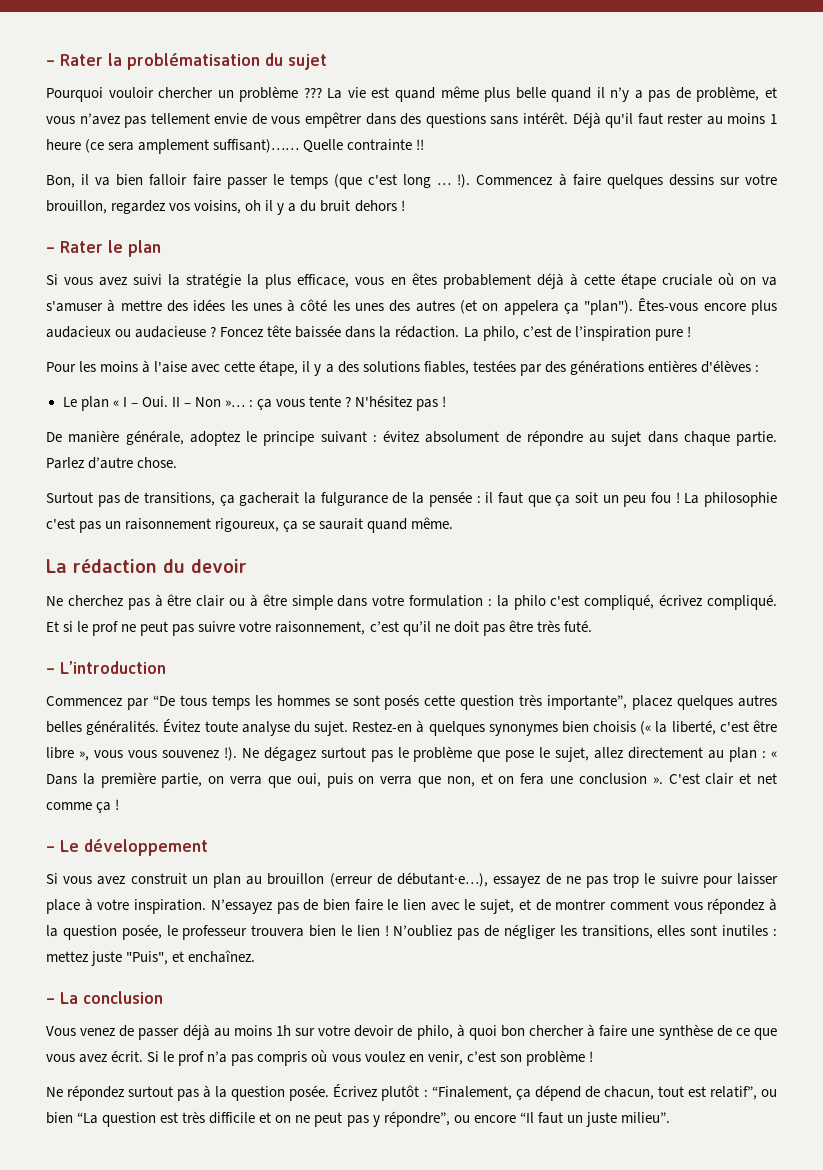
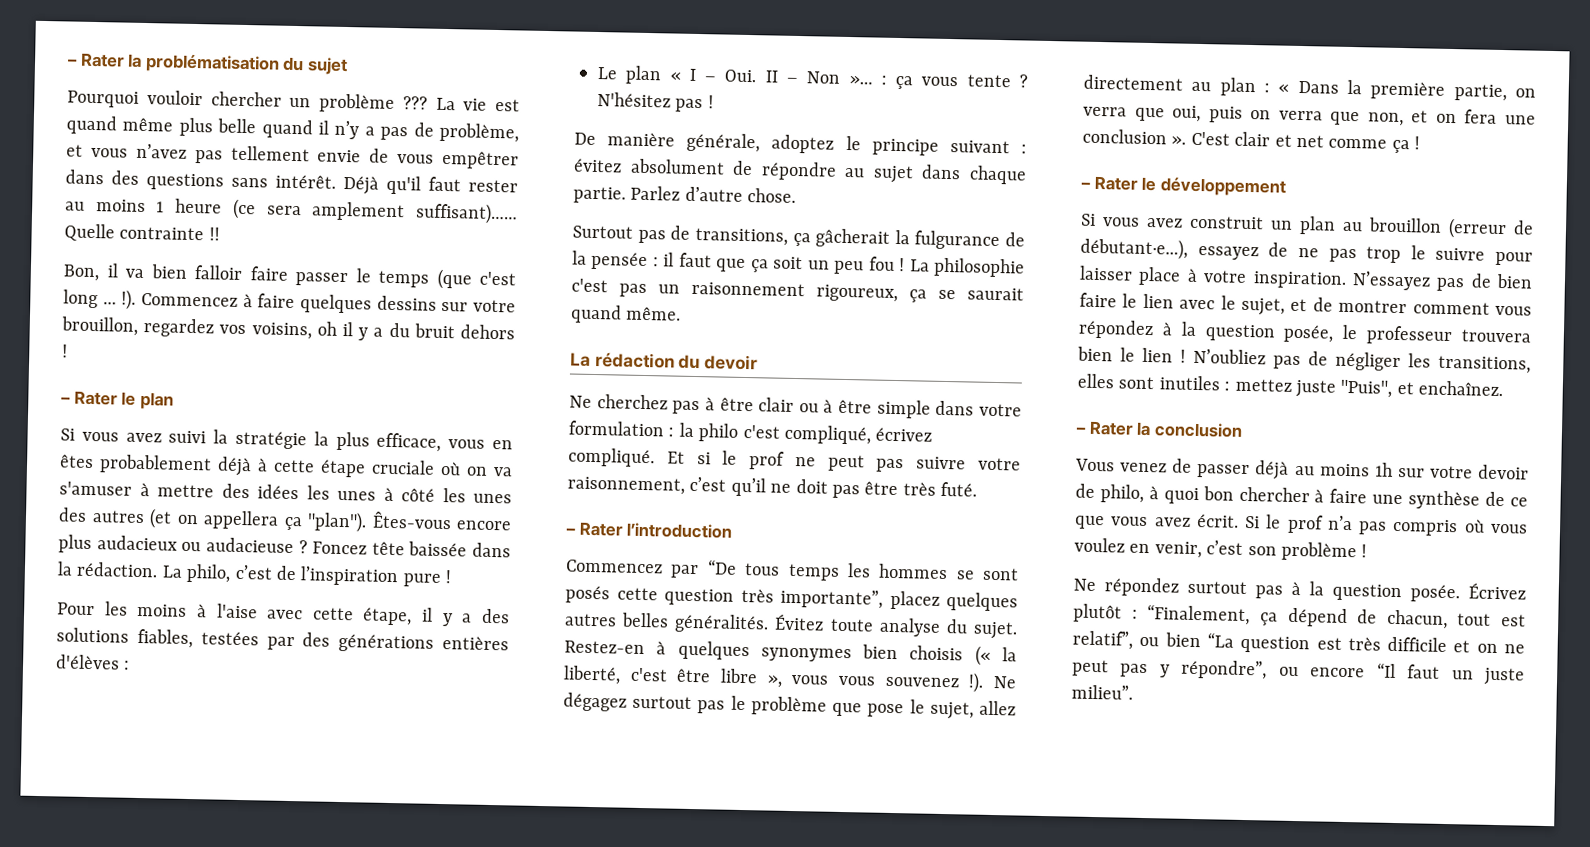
- Si vous avez suivi la stratégie la plus efficace, vous en êtes probablement déjà à cette étape cruciale où on va s'amuser à mettre des idées les unes à côté les unes des autres (et on appelera ça "plan").
+ Si vous avez suivi la stratégie la plus efficace, vous en êtes probablement déjà à cette étape cruciale où on va s'amuser à mettre des idées les unes à côté les unes des autres (et on appellera ça "plan").
- Surtout pas de transitions, ça gacherait la fulgurance de la pensée : il faut que ça soit un peu fou !
+ Surtout pas de transitions, ça gâcherait la fulgurance de la pensée : il faut que ça soit un peu fou !
- – L’introduction
+ – Rater l’introduction
- – Le développement
+ – Rater le développement
- – La conclusion
+ – Rater la conclusion

